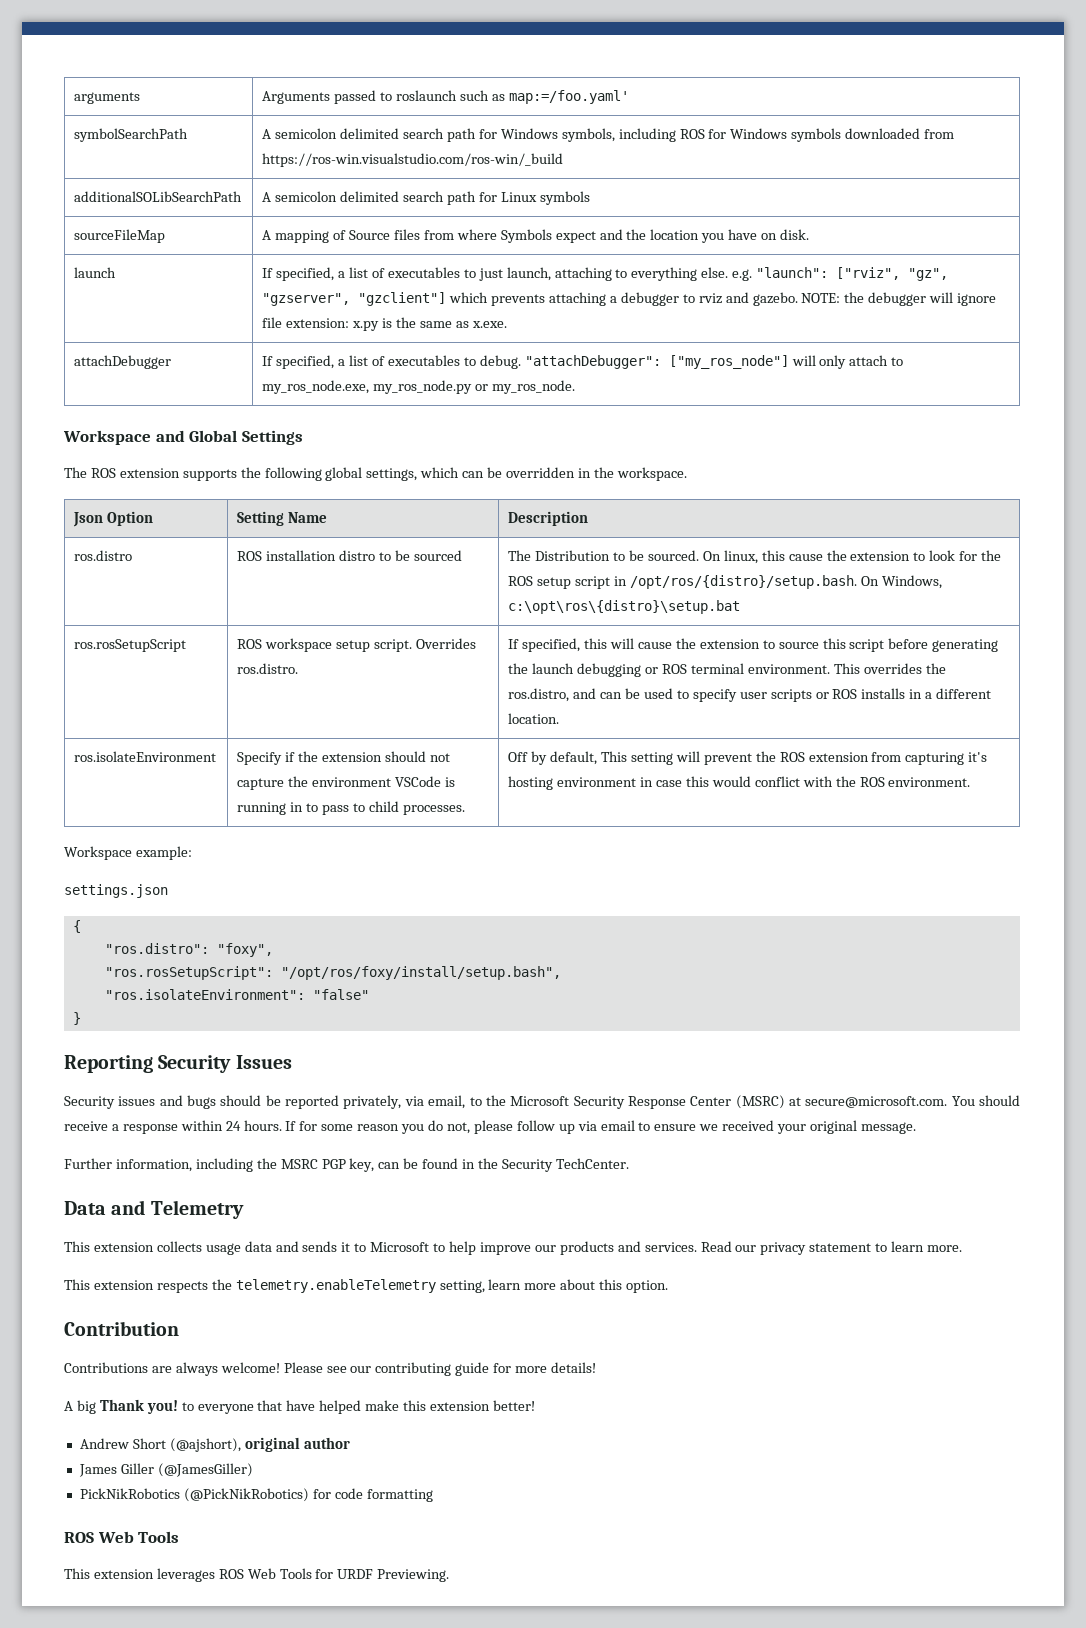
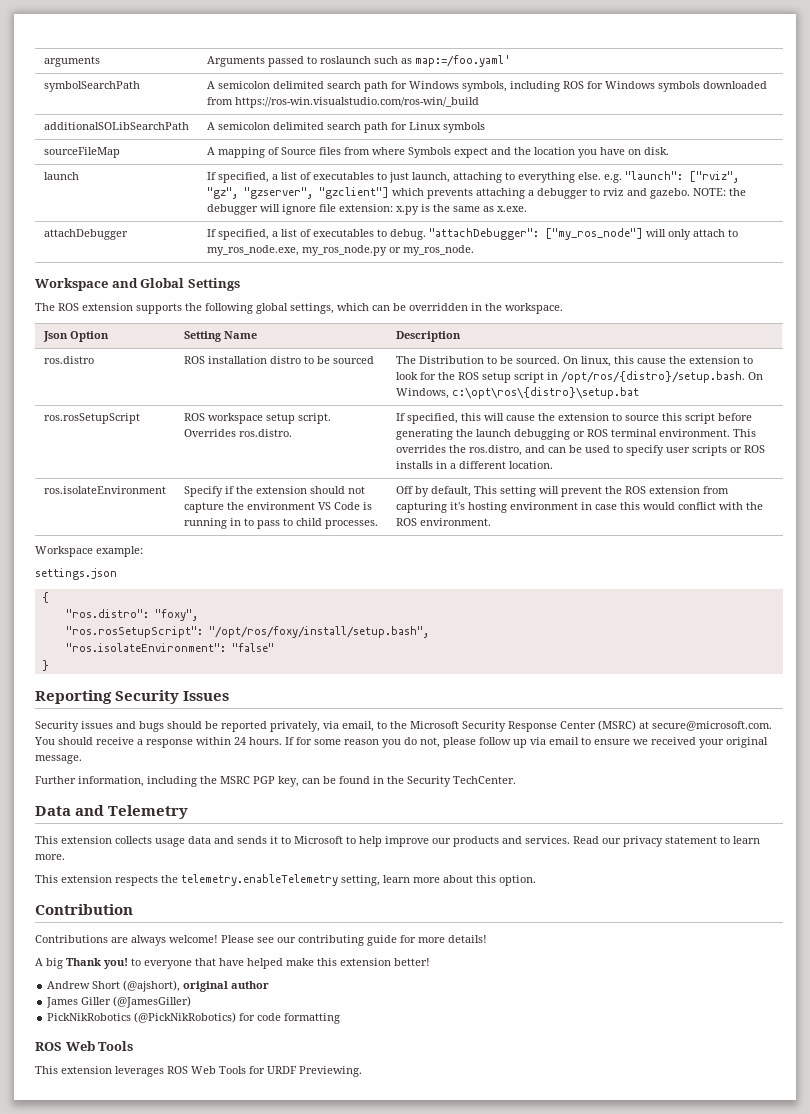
- Specify if the extension should not capture the environment VSCode is running in to pass to child processes.
+ Specify if the extension should not capture the environment VS Code is running in to pass to child processes.

